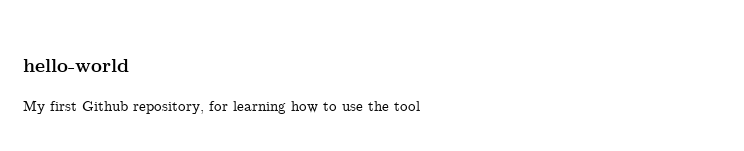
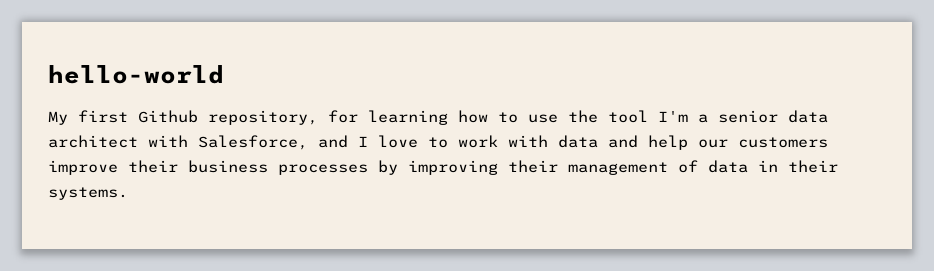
- My first Github repository, for learning how to use the tool
+ My first Github repository, for learning how to use the tool I'm a senior data architect with Salesforce, and I love to work with data and help our customers improve their business processes by improving their management of data in their systems.

